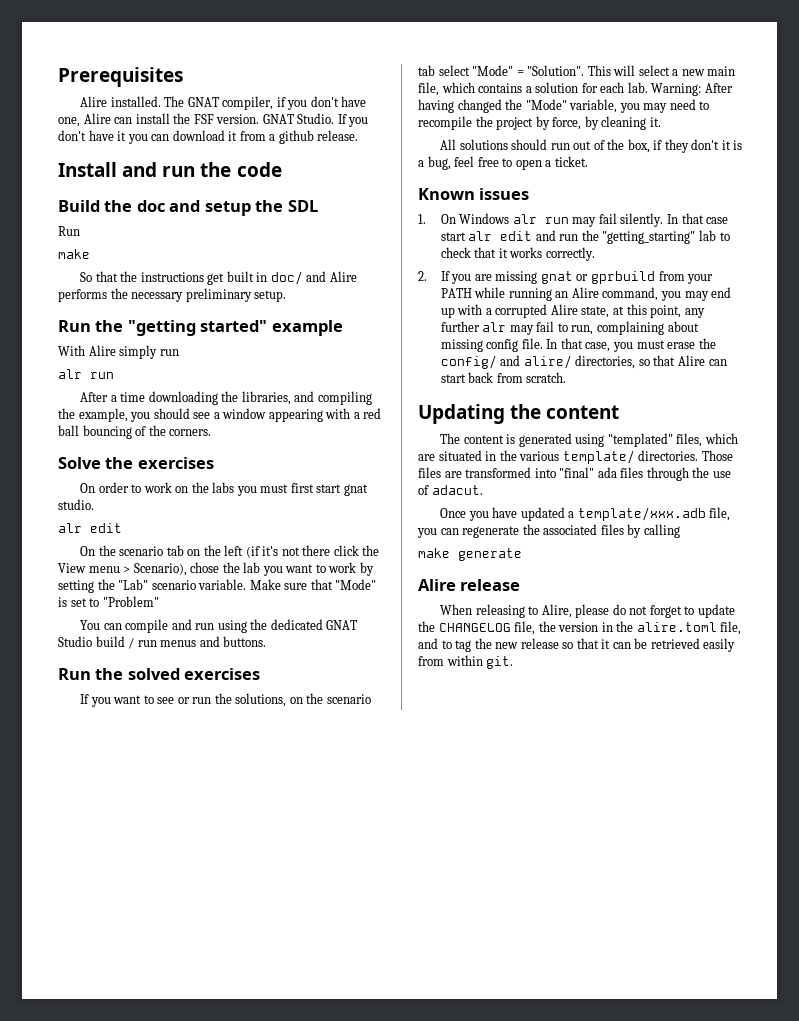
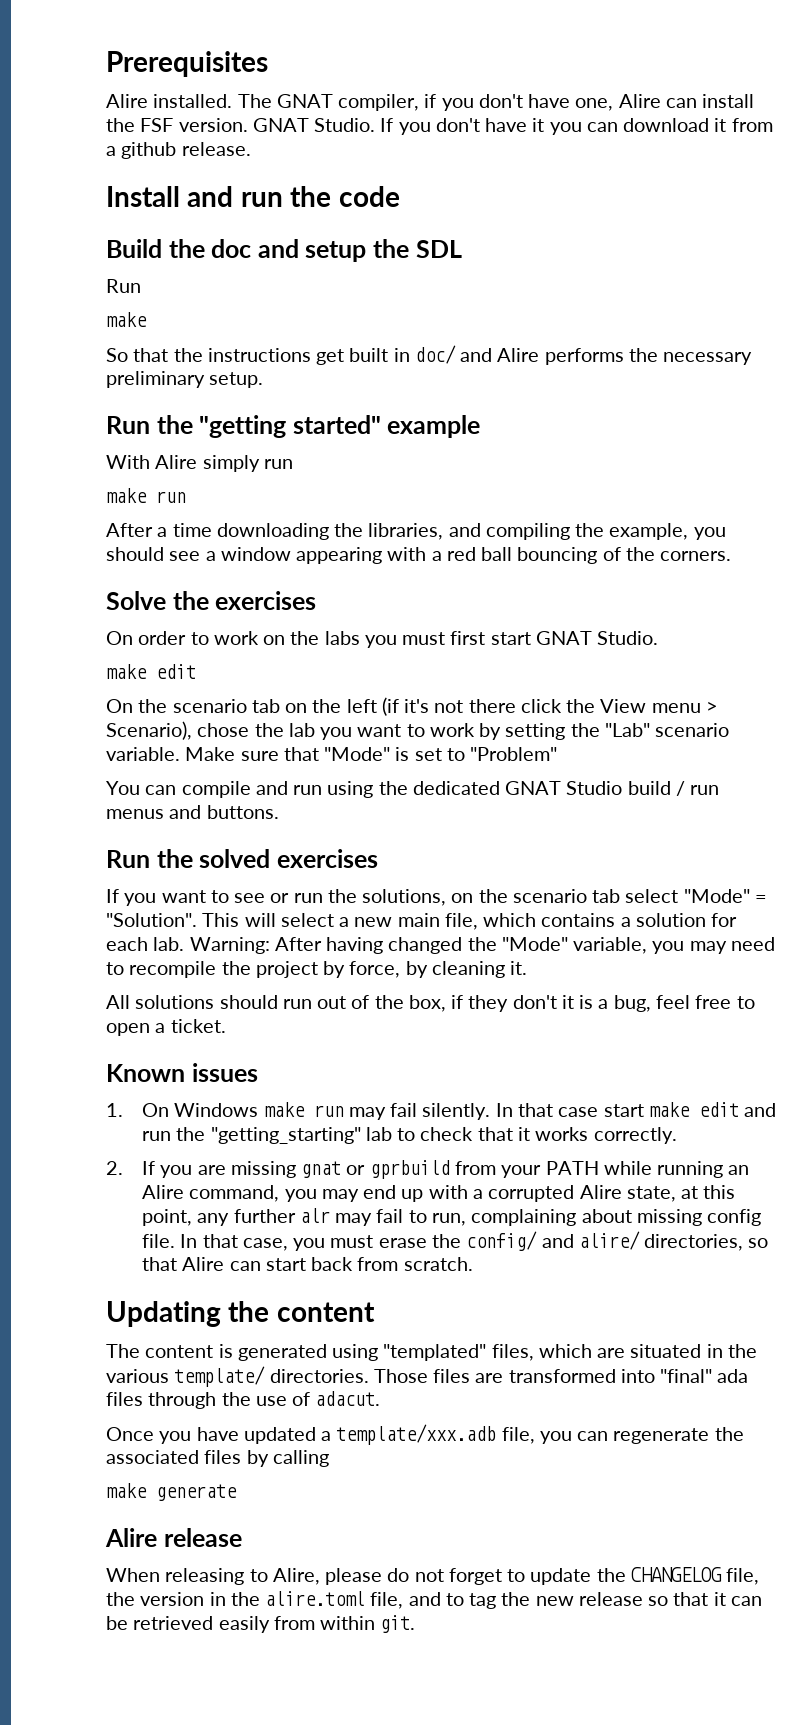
  With Alire simply run
- alr run
+ make run
- On order to work on the labs you must first start gnat studio.
- alr edit
+ On order to work on the labs you must first start GNAT Studio.
+ make edit
- 1. On Windows alr run may fail silently.
+ 1. On Windows make run may fail silently.
- In that case start alr edit and run the "getting_starting" lab to check that it works correctly.
+ In that case start make edit and run the "getting_starting" lab to check that it works correctly.

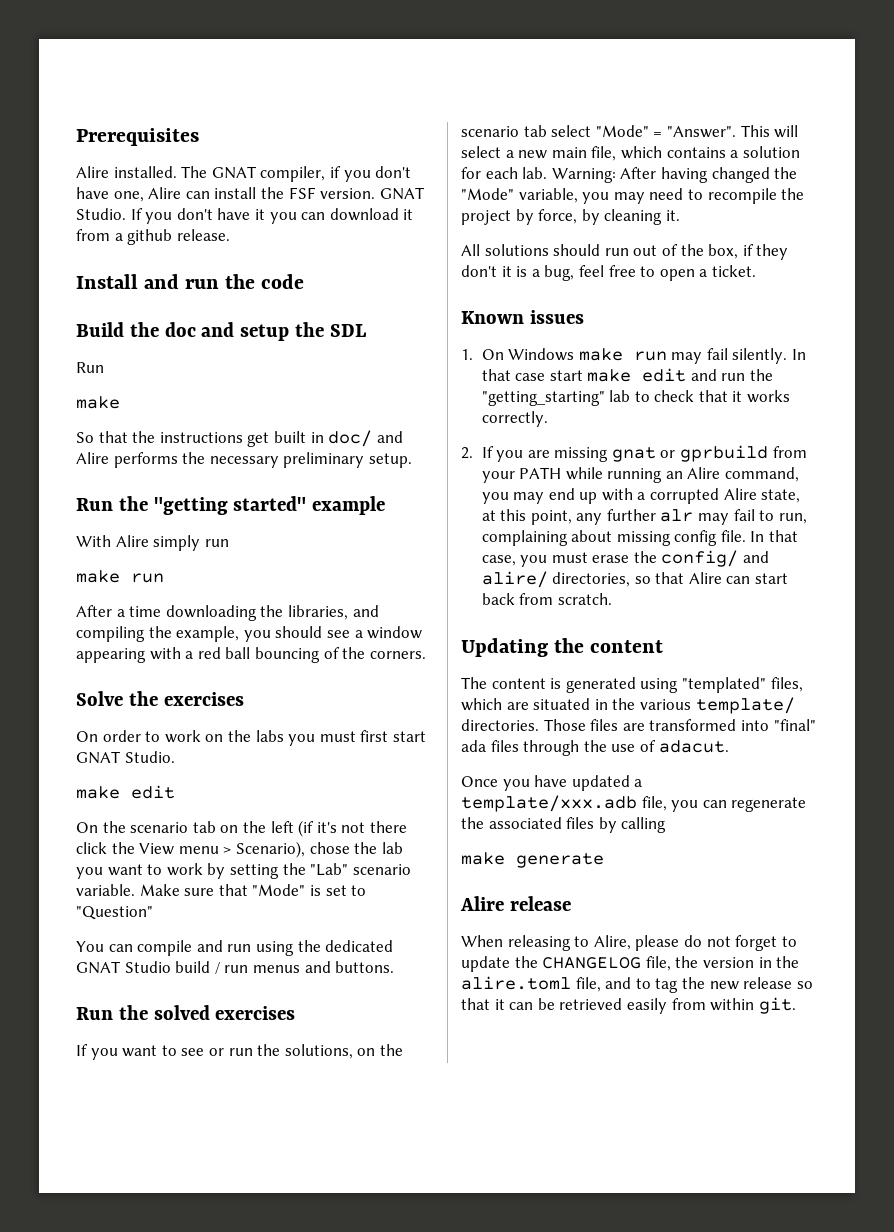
- Make sure that "Mode" is set to "Problem"
+ Make sure that "Mode" is set to "Question"
- If you want to see or run the solutions, on the scenario tab select "Mode" = "Solution".
+ If you want to see or run the solutions, on the scenario tab select "Mode" = "Answer".

